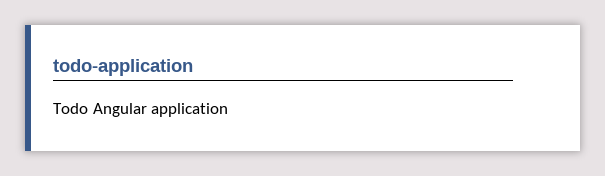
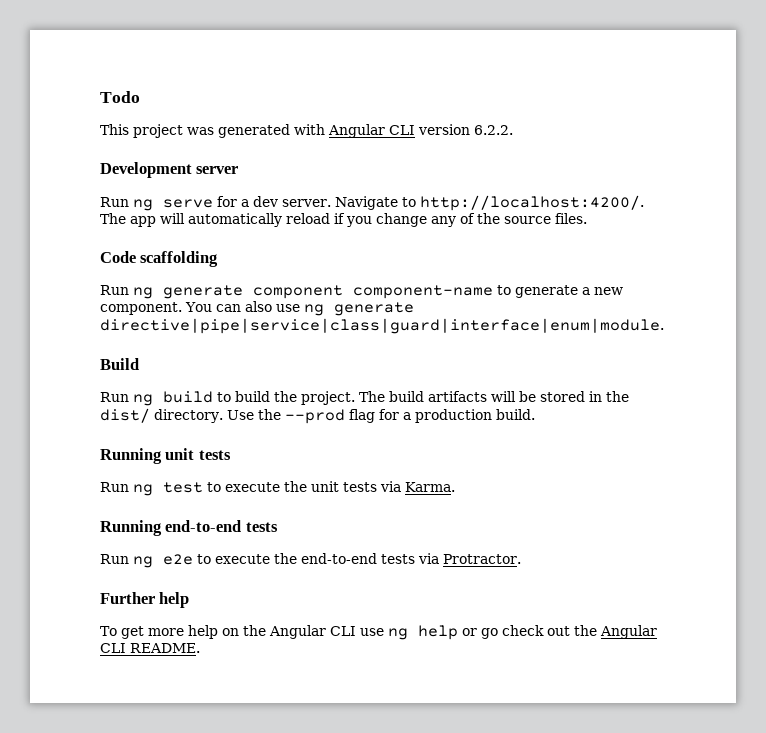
- todo-application
- Todo Angular application
+ Todo
+ This project was generated with Angular CLI version 6.2.2.
+ Development server
+ Run ng serve for a dev server. Navigate to http://localhost:4200/. The app will automatically reload if you change any of the source files.
+ Code scaffolding
+ Run ng generate component component-name to generate a new component. You can also use ng generate directive|pipe|service|class|guard|interface|enum|module.
+ Build
+ Run ng build to build the project. The build artifacts will be stored in the dist/ directory. Use the --prod flag for a production build.
+ Running unit tests
+ Run ng test to execute the unit tests via Karma.
+ Running end-to-end tests
+ Run ng e2e to execute the end-to-end tests via Protractor.
+ Further help
+ To get more help on the Angular CLI use ng help or go check out the Angular CLI README.

